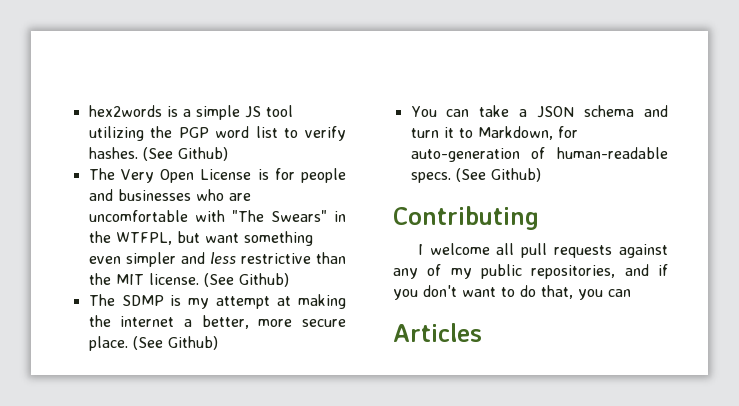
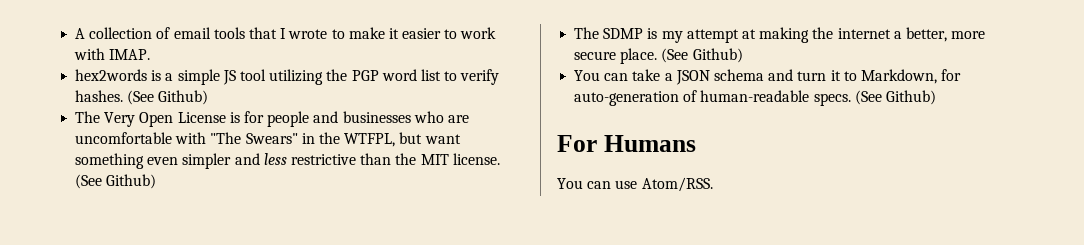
+ A collection of email tools that I wrote to make it easier to work with IMAP.
- Contributing
- I welcome all pull requests against any of my public repositories, and if you don't want to do that, you can
- Articles
+ For Humans
+ You can use Atom/RSS.

